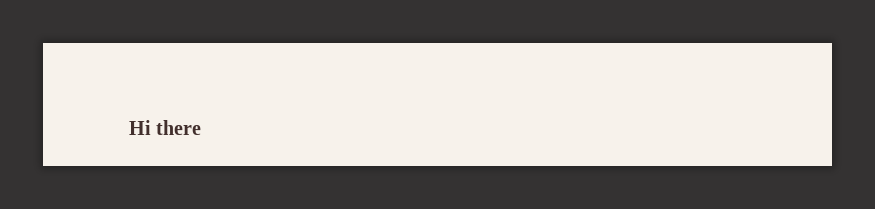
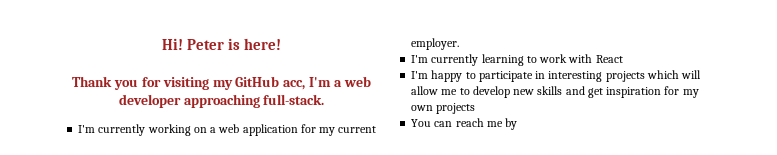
- Hi there
+ Hi! Peter is here!
+ Thank you for visiting my GitHub acc, I'm a web developer approaching full-stack.
+ I'm currently working on a web application for my current employer.
+ I'm currently learning to work with React
+ I'm happy to participate in interesting projects which will allow me to develop new skills and get inspiration for my own projects
+ You can reach me by

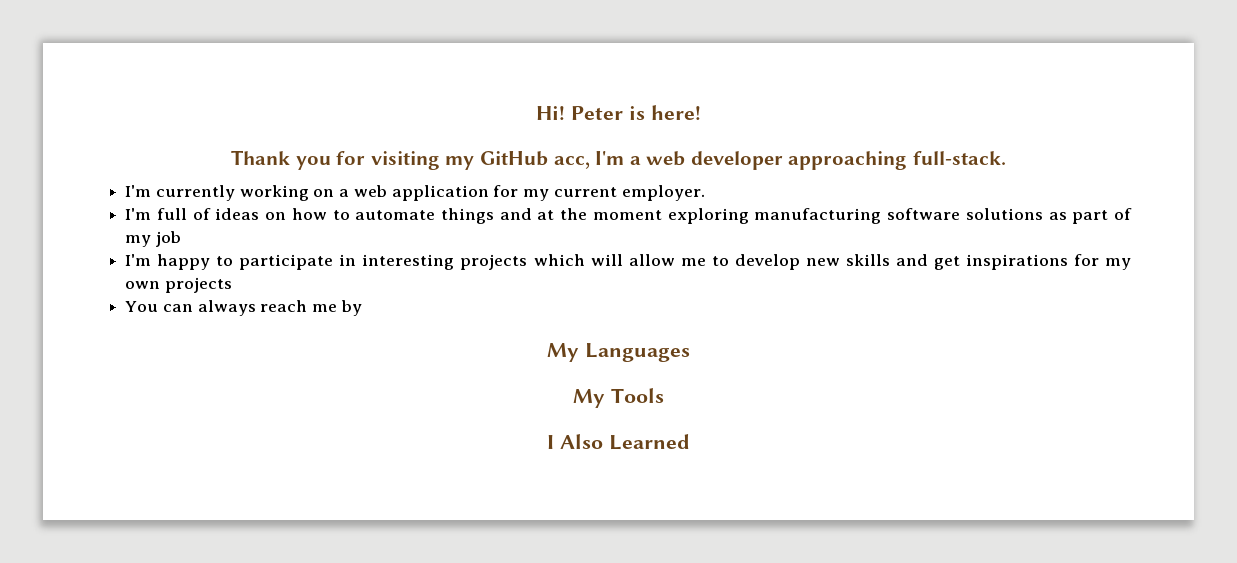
- I'm currently learning to work with React
+ I'm full of ideas on how to automate things and at the moment exploring manufacturing software solutions as part of my job
- I'm happy to participate in interesting projects which will allow me to develop new skills and get inspiration for my own projects
+ I'm happy to participate in interesting projects which will allow me to develop new skills and get inspirations for my own projects
- You can reach me by
+ You can always reach me by
+ My Languages
+ My Tools
+ I Also Learned

